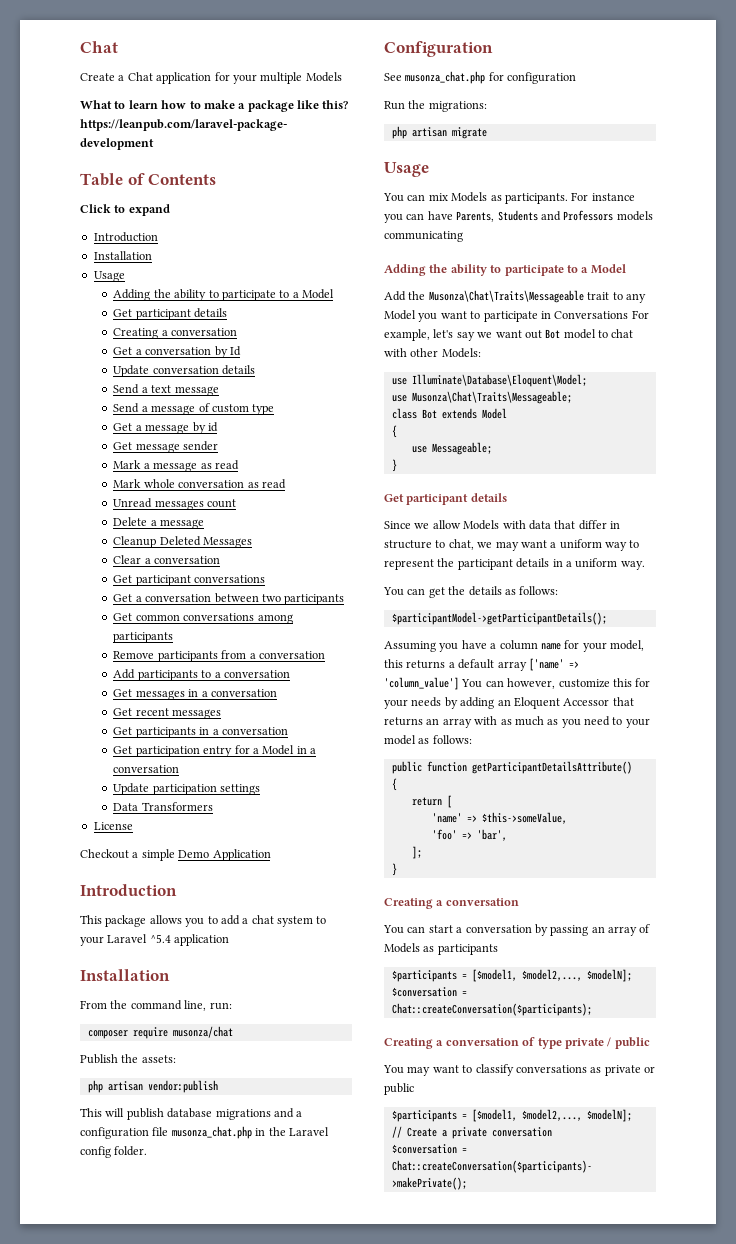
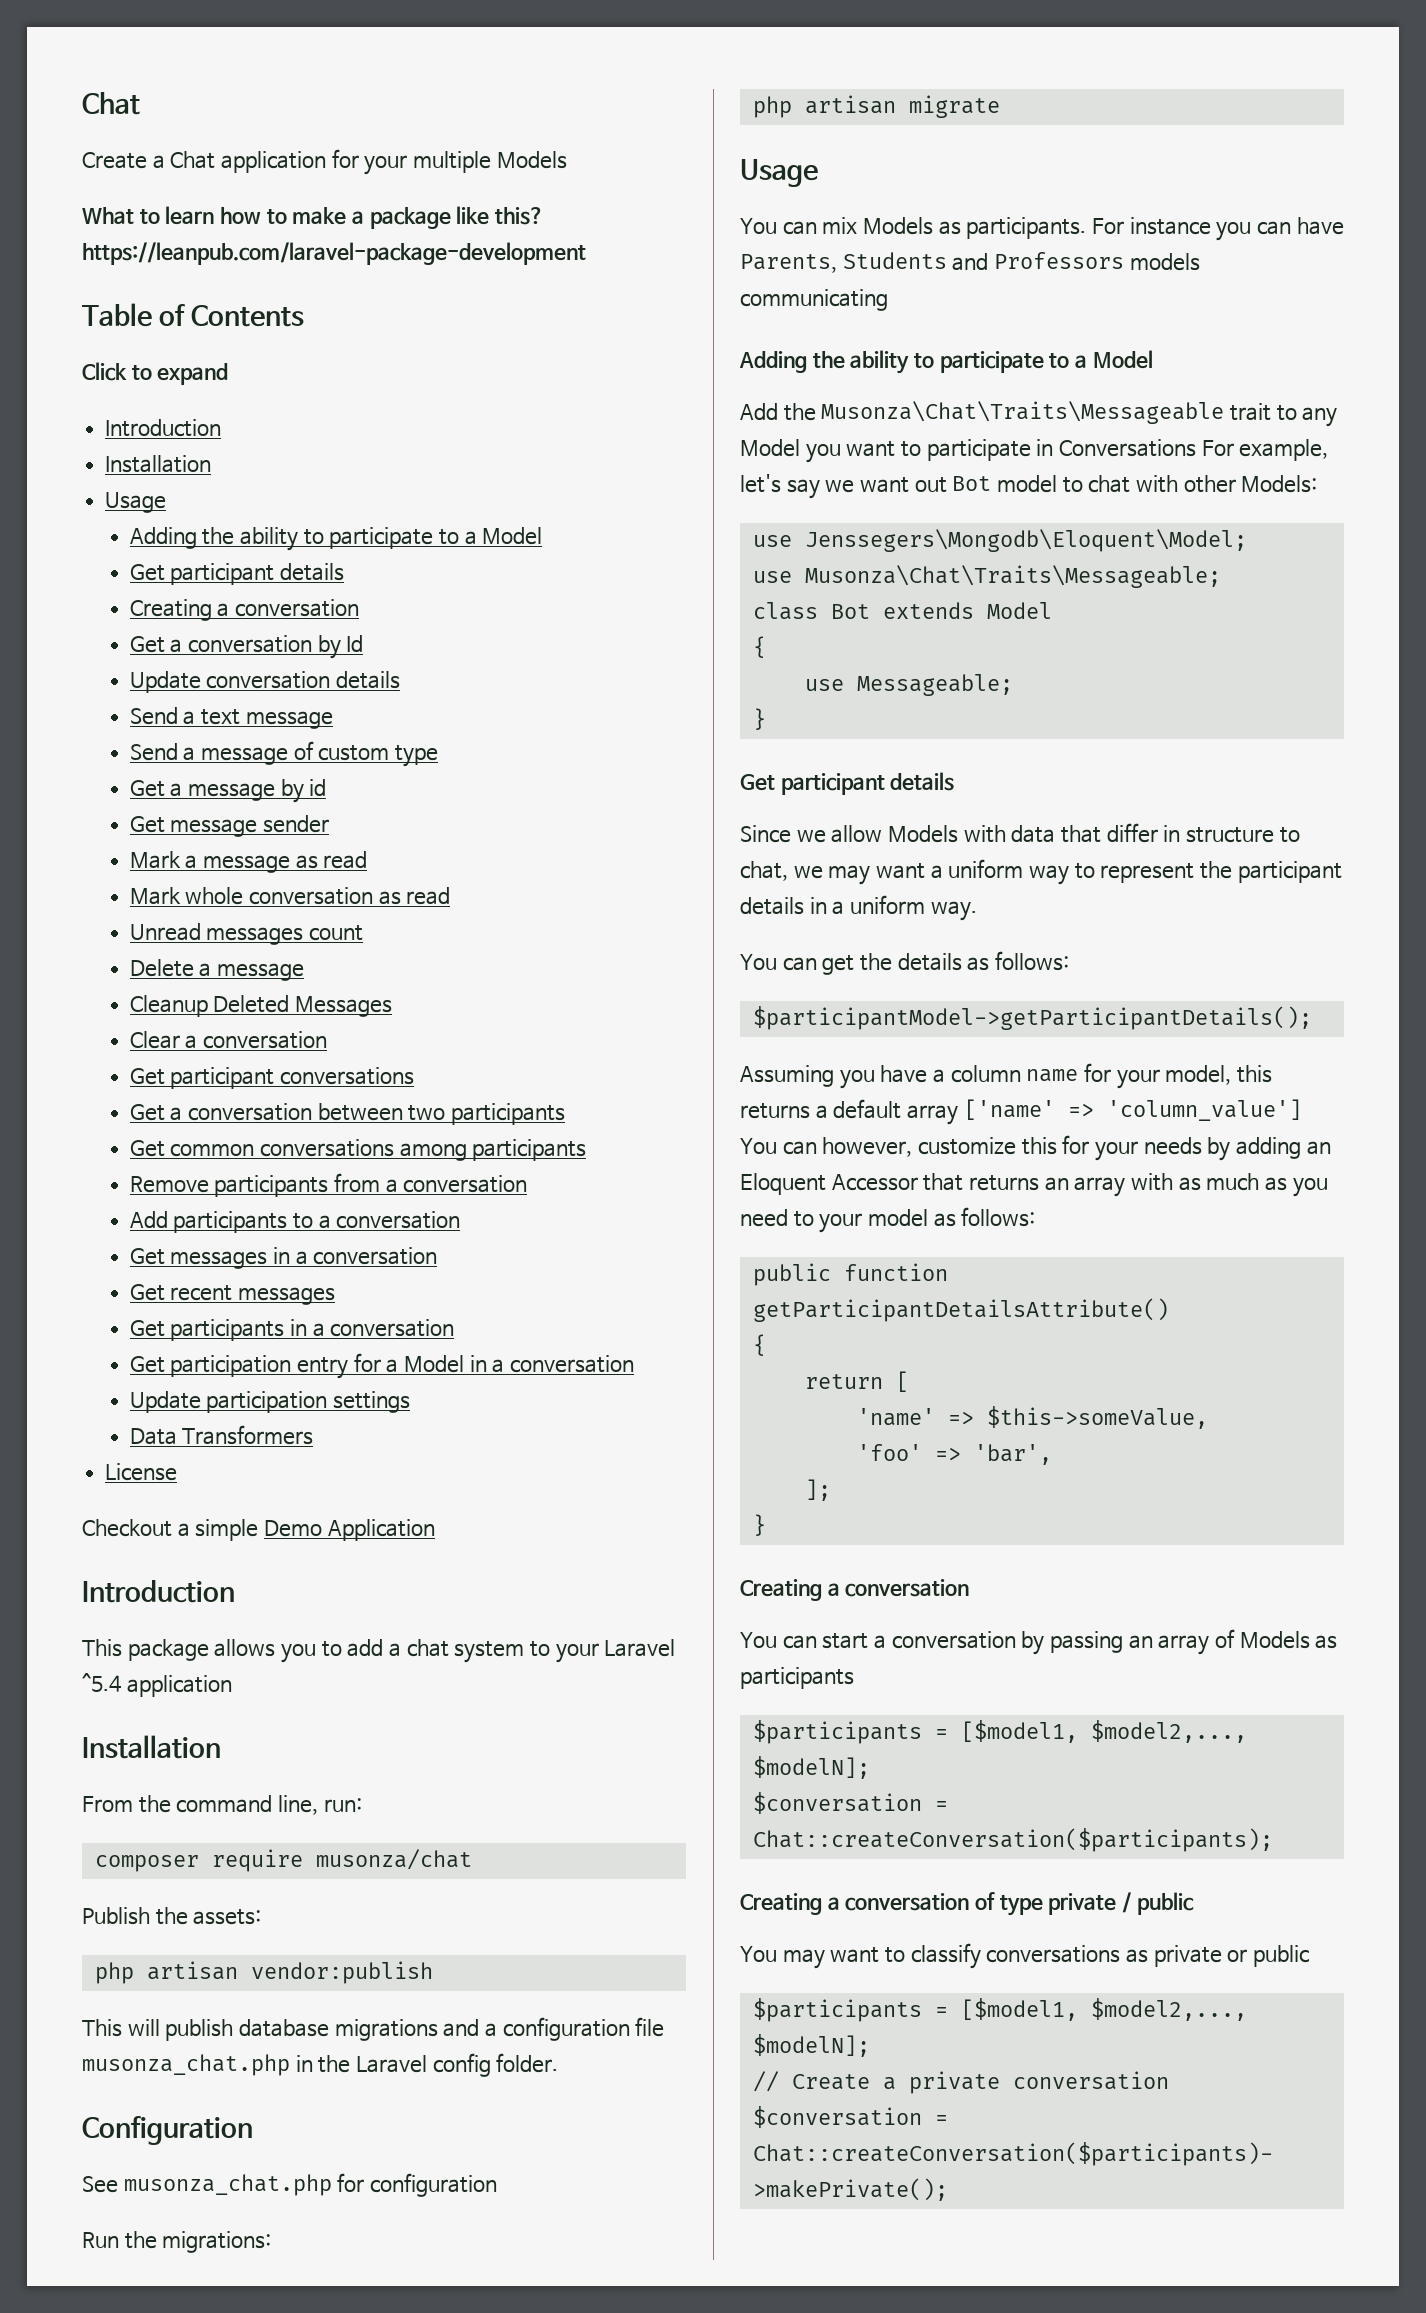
- use Illuminate\Database\Eloquent\Model;
+ use Jenssegers\Mongodb\Eloquent\Model;

